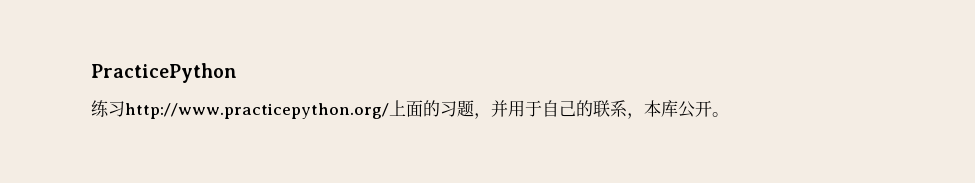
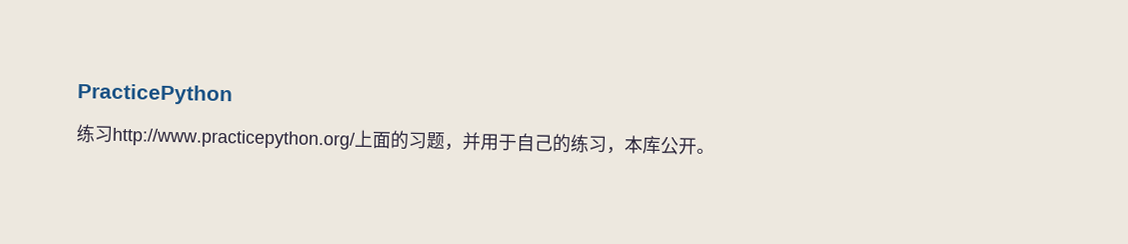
- 练习http://www.practicepython.org/上面的习题，并用于自己的联系，本库公开。
+ 练习http://www.practicepython.org/上面的习题，并用于自己的练习，本库公开。

